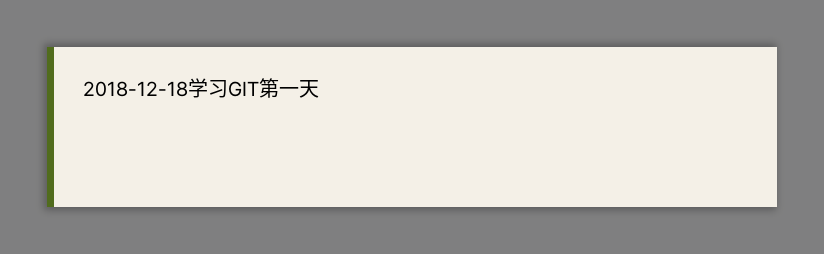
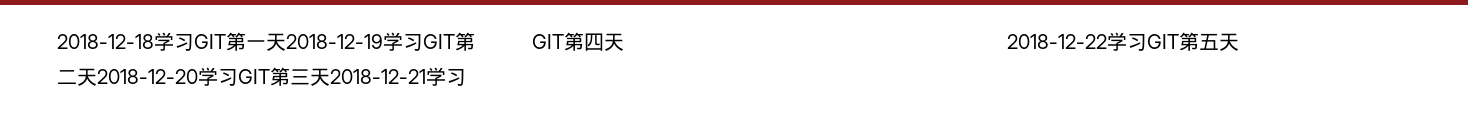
- 2018-12-18学习GIT第一天
+ 2018-12-18学习GIT第一天2018-12-19学习GIT第二天2018-12-20学习GIT第三天2018-12-21学习GIT第四天
+ 2018-12-22学习GIT第五天

